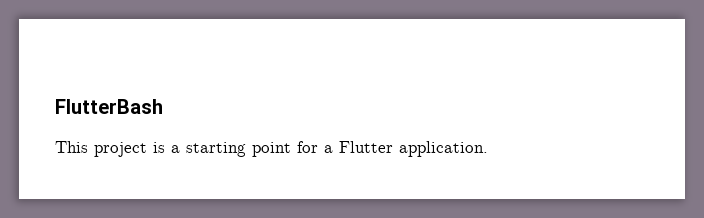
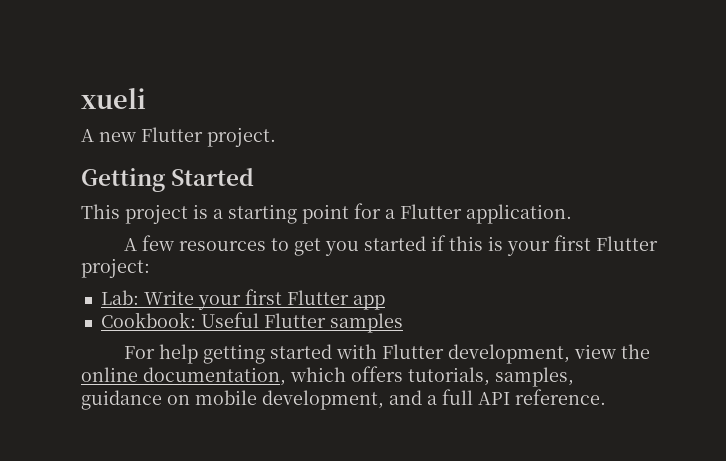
- FlutterBash
+ xueli
+ A new Flutter project.
+ Getting Started
+ A few resources to get you started if this is your first Flutter project:
+ Lab: Write your first Flutter app
+ Cookbook: Useful Flutter samples
+ For help getting started with Flutter development, view the online documentation, which offers tutorials, samples, guidance on mobile development, and a full API reference.

